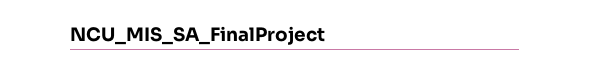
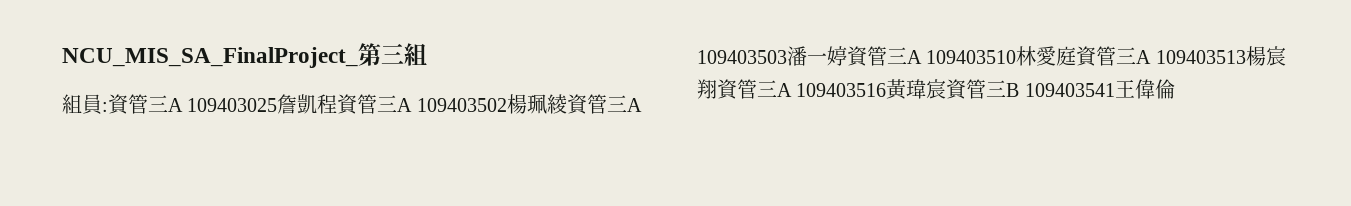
- NCU_MIS_SA_FinalProject
+ NCU_MIS_SA_FinalProject_第三組
+ 組員:資管三A 109403025詹凱程資管三A 109403502楊珮綾資管三A 109403503潘一婷資管三A 109403510林愛庭資管三A 109403513楊宸翔資管三A 109403516黃瑋宸資管三B 109403541王偉倫

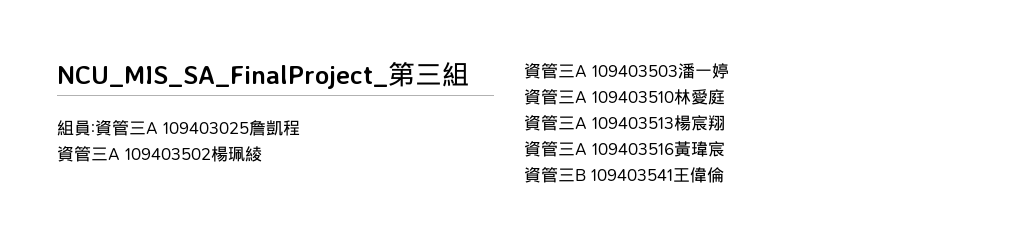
- 組員:資管三A 109403025詹凱程資管三A 109403502楊珮綾資管三A 109403503潘一婷資管三A 109403510林愛庭資管三A 109403513楊宸翔資管三A 109403516黃瑋宸資管三B 109403541王偉倫
+ 組員:資管三A 109403025詹凱程
+ 資管三A 109403502楊珮綾
+ 資管三A 109403503潘一婷
+ 資管三A 109403510林愛庭
+ 資管三A 109403513楊宸翔
+ 資管三A 109403516黃瑋宸
+ 資管三B 109403541王偉倫

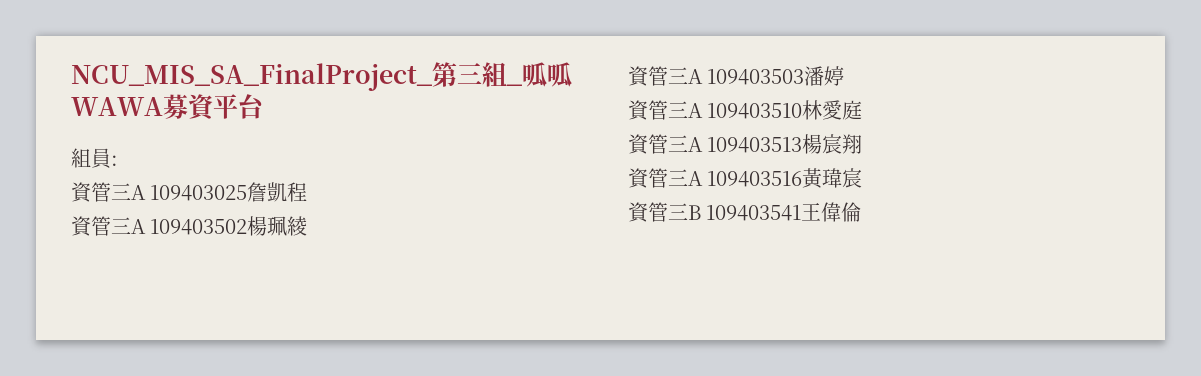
- NCU_MIS_SA_FinalProject_第三組
+ NCU_MIS_SA_FinalProject_第三組_呱呱WAWA募資平台
- 組員:資管三A 109403025詹凱程
+ 組員:
+ 資管三A 109403025詹凱程
- 資管三A 109403503潘一婷
+ 資管三A 109403503潘婷

